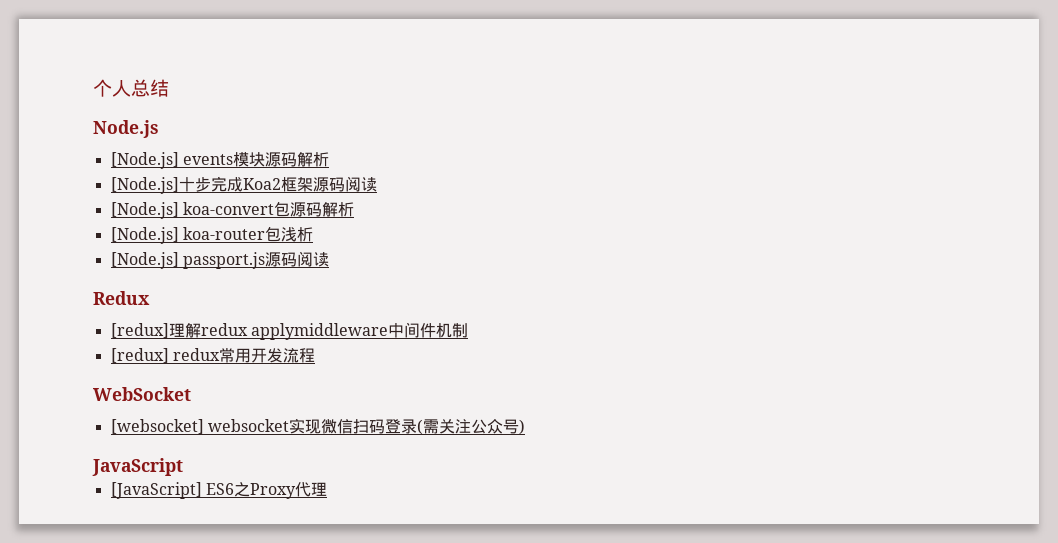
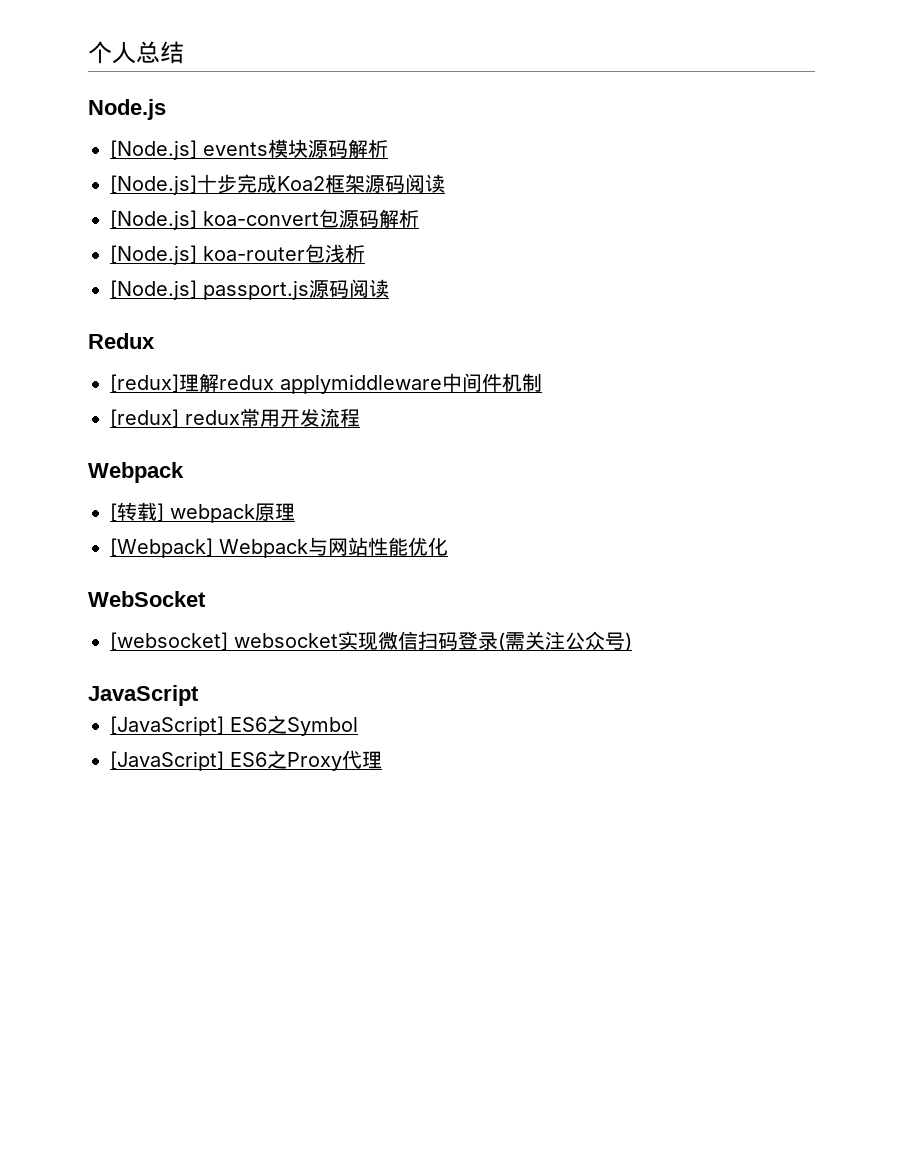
  [redux] redux常用开发流程
+ Webpack
+ [转载] webpack原理
+ [Webpack] Webpack与网站性能优化
+ [JavaScript] ES6之Symbol

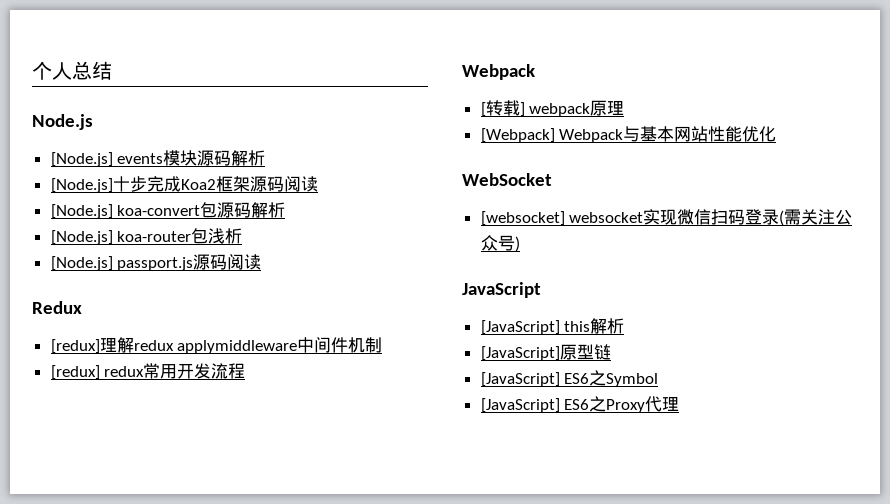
- [Webpack] Webpack与网站性能优化
+ [Webpack] Webpack与基本网站性能优化
+ [JavaScript] this解析
+ [JavaScript]原型链

